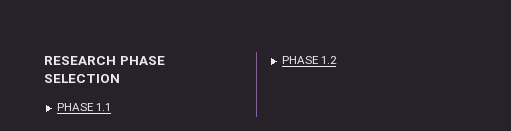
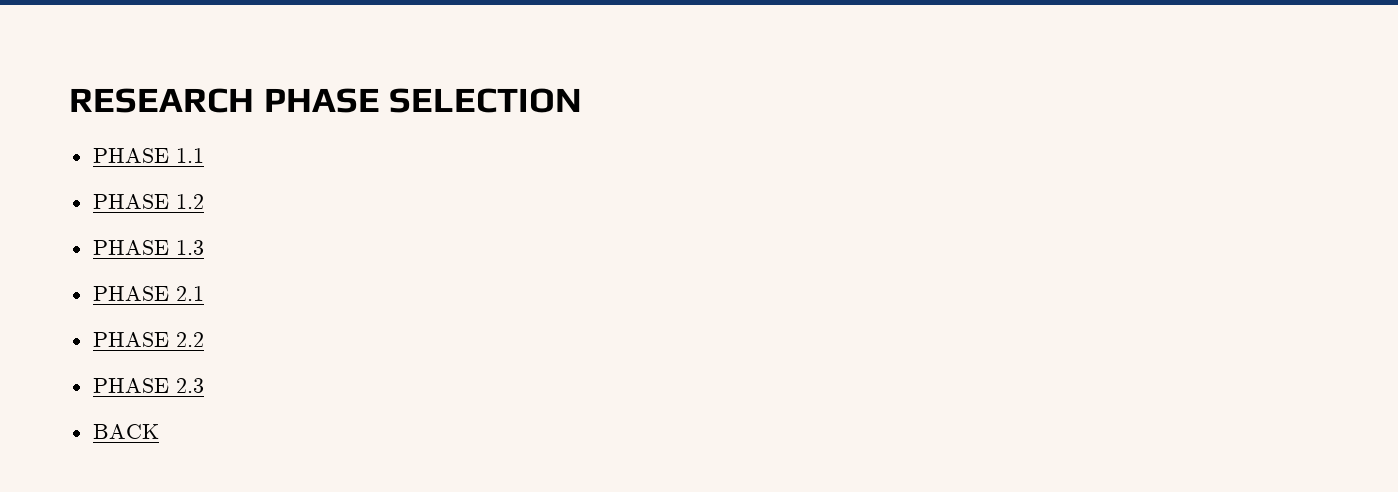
+ PHASE 1.3
+ PHASE 2.1
+ PHASE 2.2
+ PHASE 2.3
+ BACK

